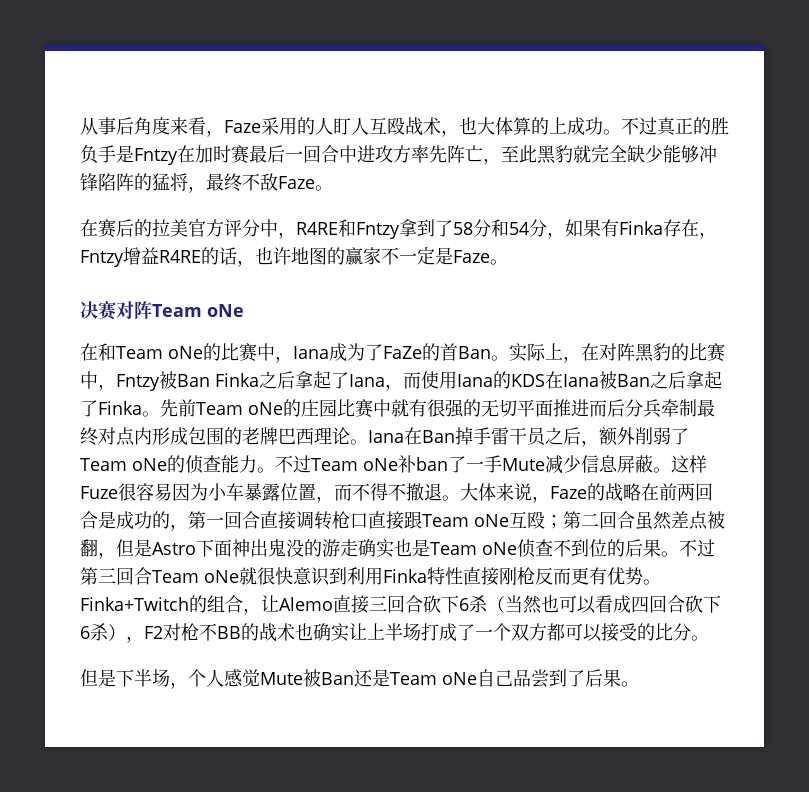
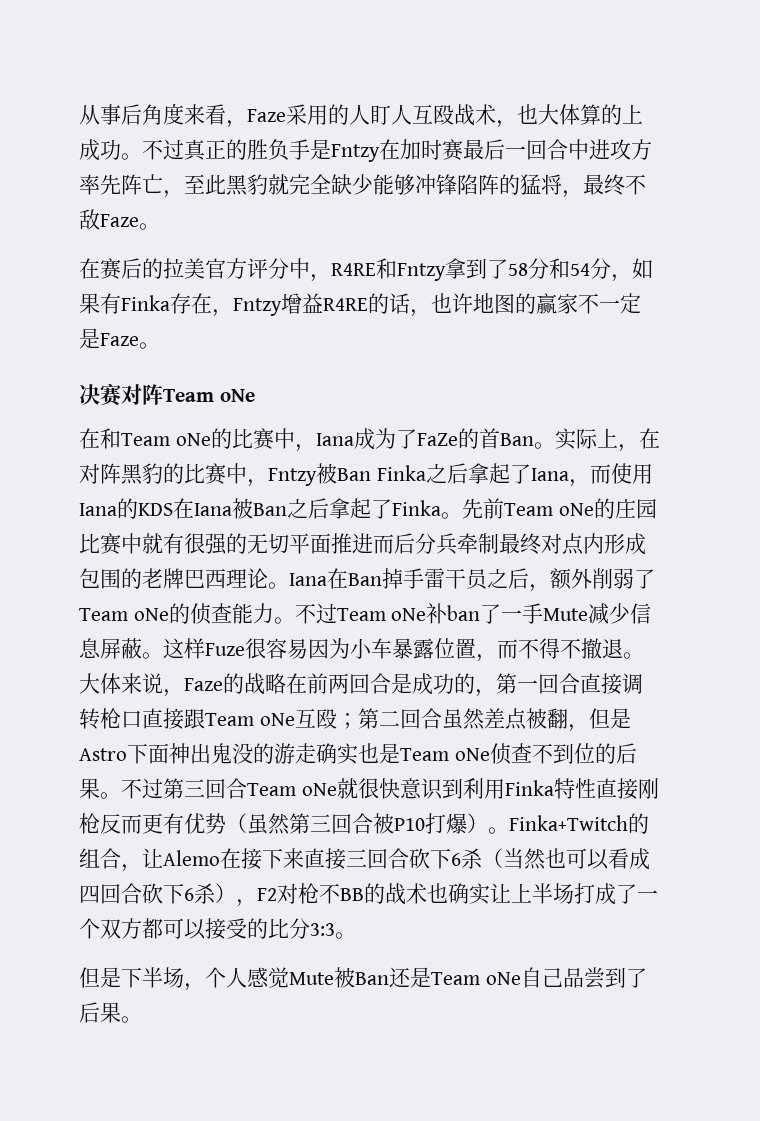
- 不过第三回合Team oNe就很快意识到利用Finka特性直接刚枪反而更有优势。
+ 不过第三回合Team oNe就很快意识到利用Finka特性直接刚枪反而更有优势（虽然第三回合被P10打爆）。
- Finka+Twitch的组合，让Alemo直接三回合砍下6杀（当然也可以看成四回合砍下6杀），F2对枪不BB的战术也确实让上半场打成了一个双方都可以接受的比分。
+ Finka+Twitch的组合，让Alemo在接下来直接三回合砍下6杀（当然也可以看成四回合砍下6杀），F2对枪不BB的战术也确实让上半场打成了一个双方都可以接受的比分3:3。

